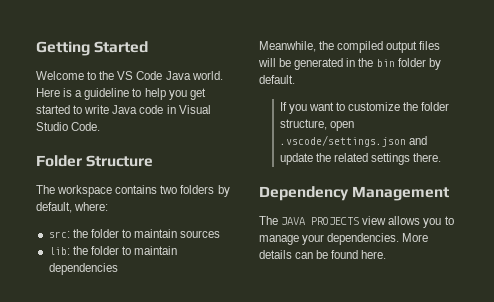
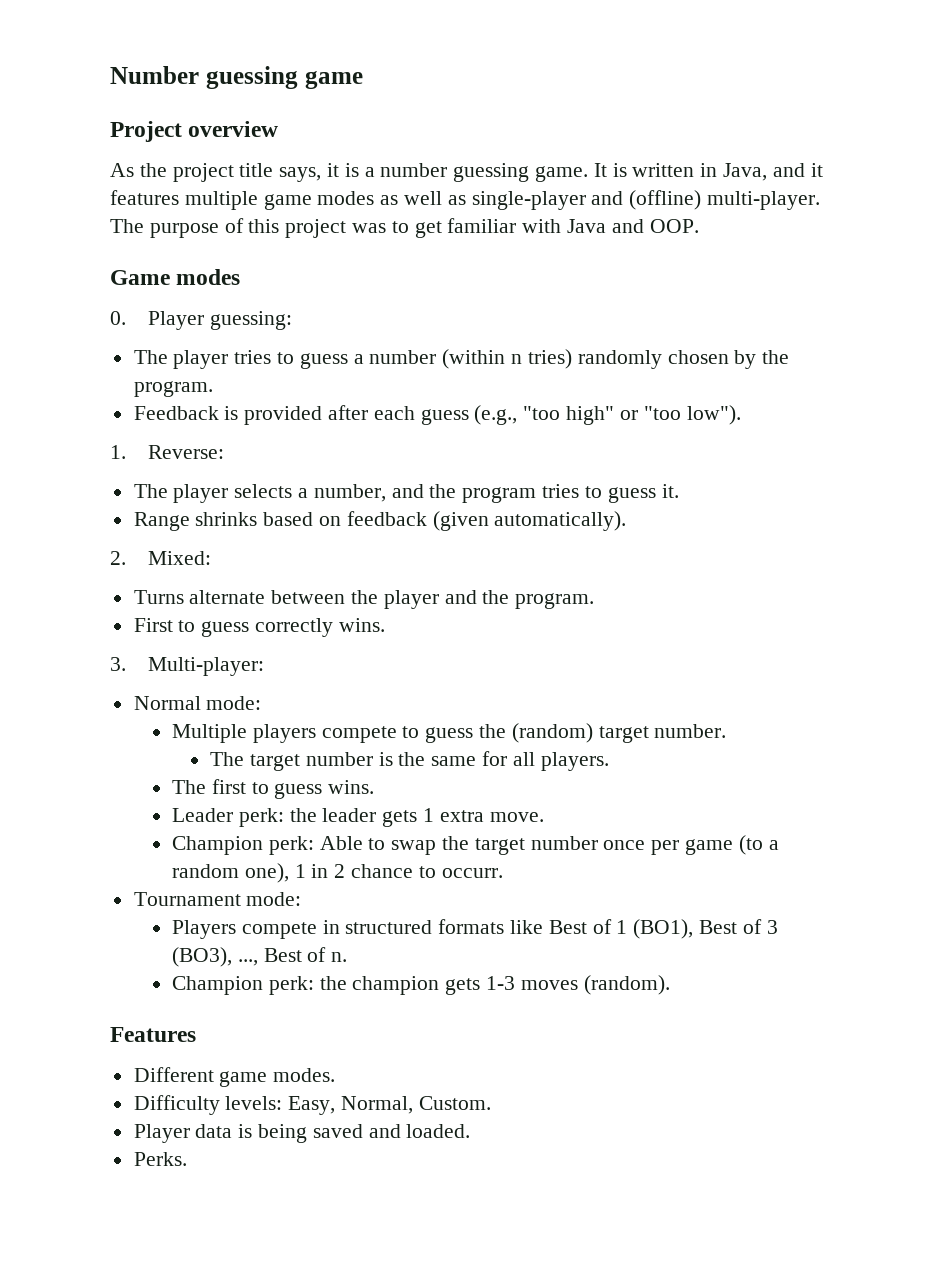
- Getting Started
- Welcome to the VS Code Java world. Here is a guideline to help you get started to write Java code in Visual Studio Code.
- Folder Structure
- The workspace contains two folders by default, where:
- src: the folder to maintain sources
- lib: the folder to maintain dependencies
- Meanwhile, the compiled output files will be generated in the bin folder by default.
- If you want to customize the folder structure, open .vscode/settings.json and update the related settings there.
- Dependency Management
- The JAVA PROJECTS view allows you to manage your dependencies. More details can be found here.
+ Number guessing game
+ Project overview
+ As the project title says, it is a number guessing game. It is written in Java, and it features multiple game modes as well as single-player and (offline) multi-player. The purpose of this project was to get familiar with Java and OOP.
+ Game modes
+ 0. Player guessing:
+ The player tries to guess a number (within n tries) randomly chosen by the program.
+ Feedback is provided after each guess (e.g., "too high" or "too low").
+ 1. Reverse:
+ The player selects a number, and the program tries to guess it.
+ Range shrinks based on feedback (given automatically).
+ 2. Mixed:
+ Turns alternate between the player and the program.
+ First to guess correctly wins.
+ 3. Multi-player:
+ Normal mode:
+ Multiple players compete to guess the (random) target number.
+ The target number is the same for all players.
+ The first to guess wins.
+ Leader perk: the leader gets 1 extra move.
+ Champion perk: Able to swap the target number once per game (to a random one), 1 in 2 chance to occurr.
+ Tournament mode:
+ Players compete in structured formats like Best of 1 (BO1), Best of 3 (BO3), ..., Best of n.
+ Champion perk: the champion gets 1-3 moves (random).
+ Features
+ Different game modes.
+ Difficulty levels: Easy, Normal, Custom.
+ Player data is being saved and loaded.
+ Perks.

